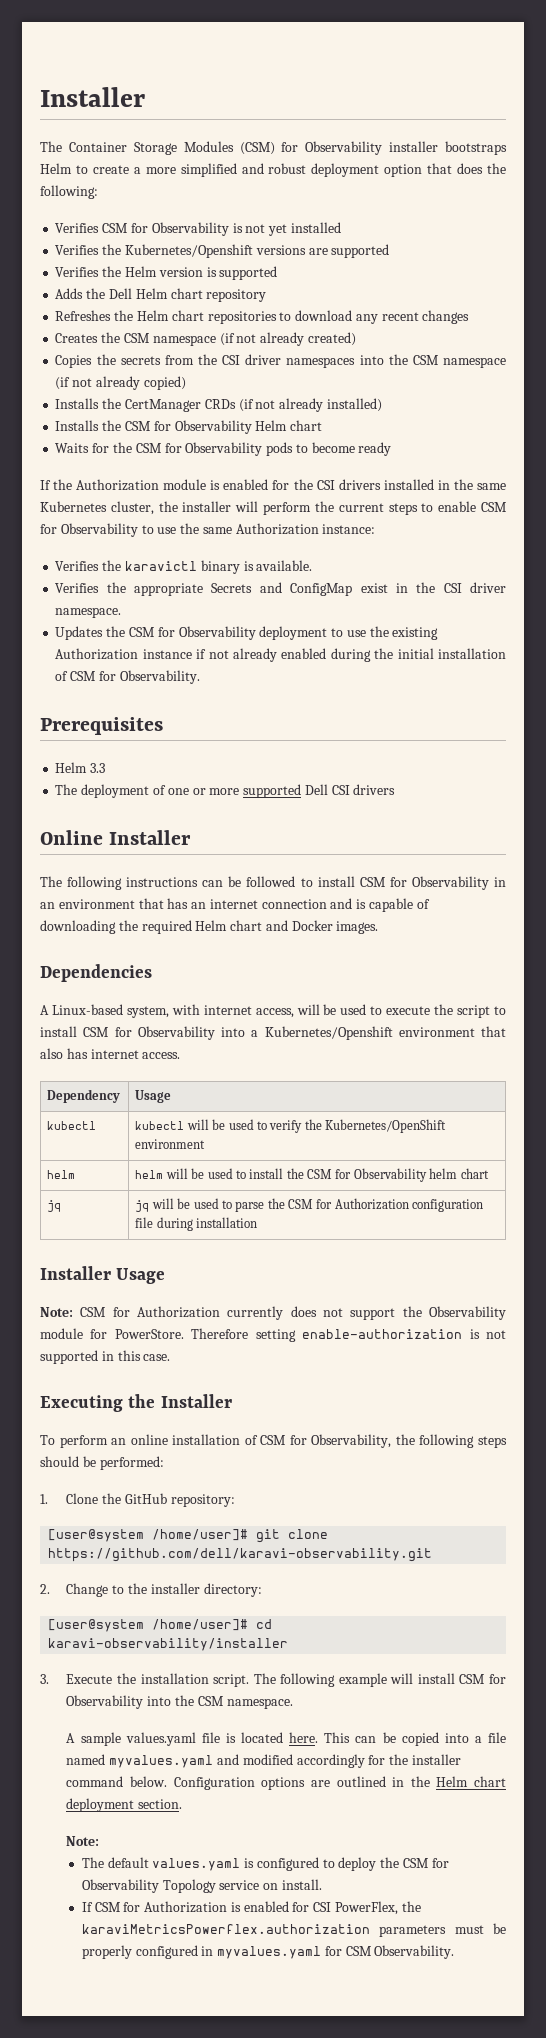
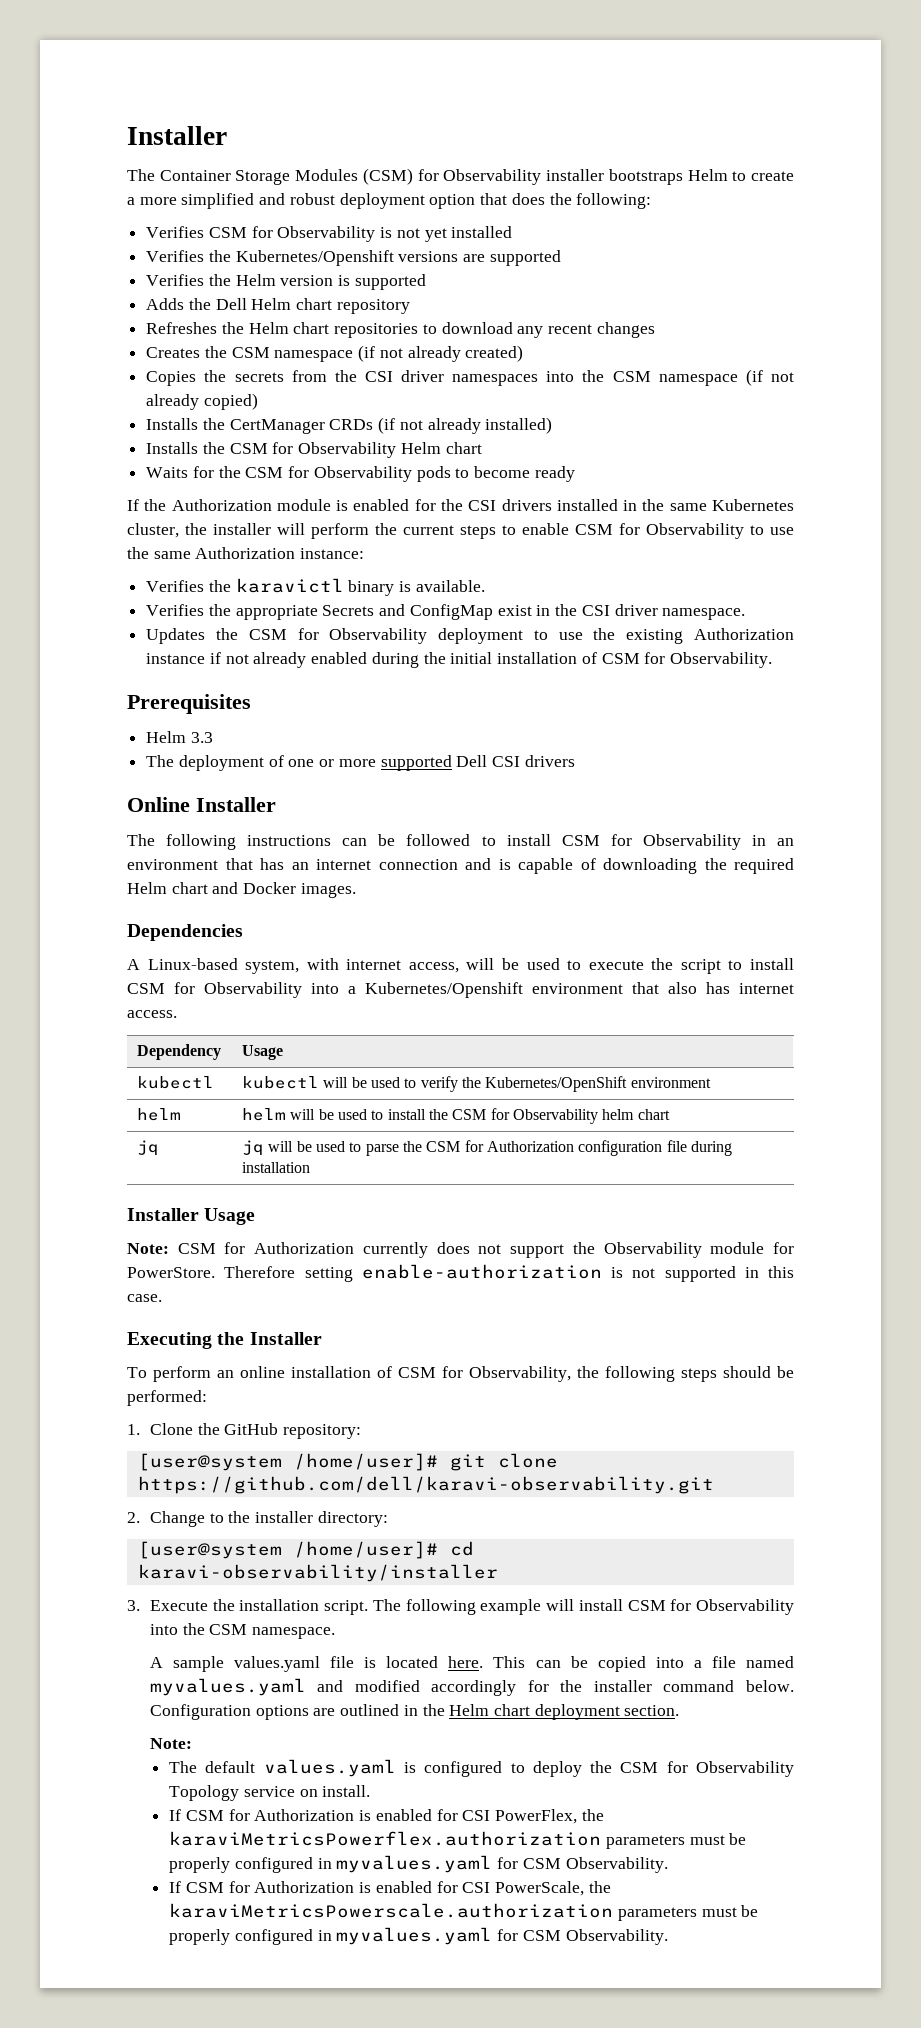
+ If CSM for Authorization is enabled for CSI PowerScale, the karaviMetricsPowerscale.authorization parameters must be properly configured in myvalues.yaml for CSM Observability.

